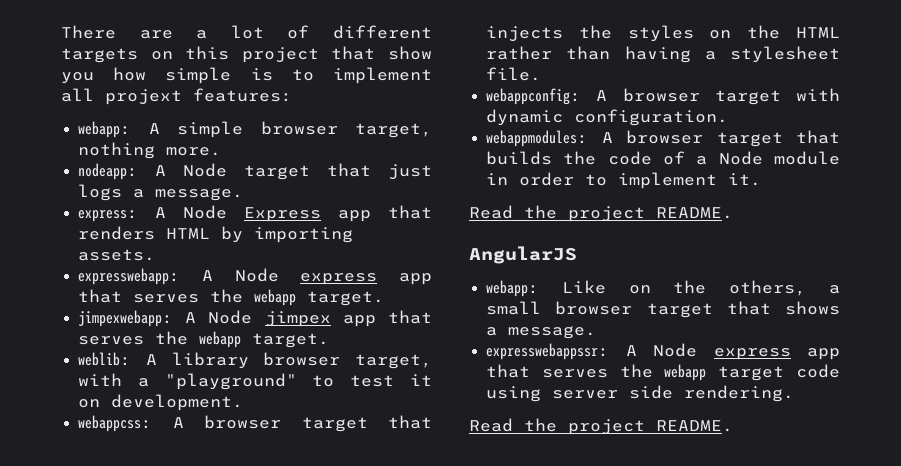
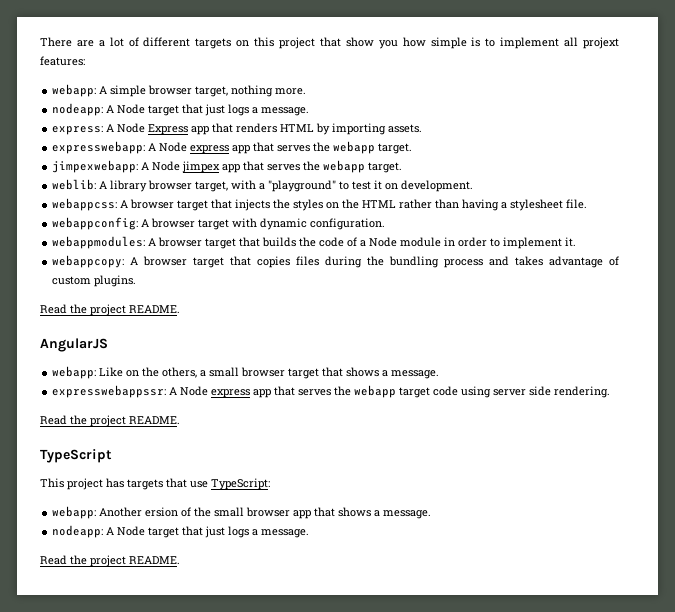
+ webappcopy: A browser target that copies files during the bundling process and takes advantage of custom plugins.
+ TypeScript
+ This project has targets that use TypeScript:
+ webapp: Another ersion of the small browser app that shows a message.
+ nodeapp: A Node target that just logs a message.
+ Read the project README.

